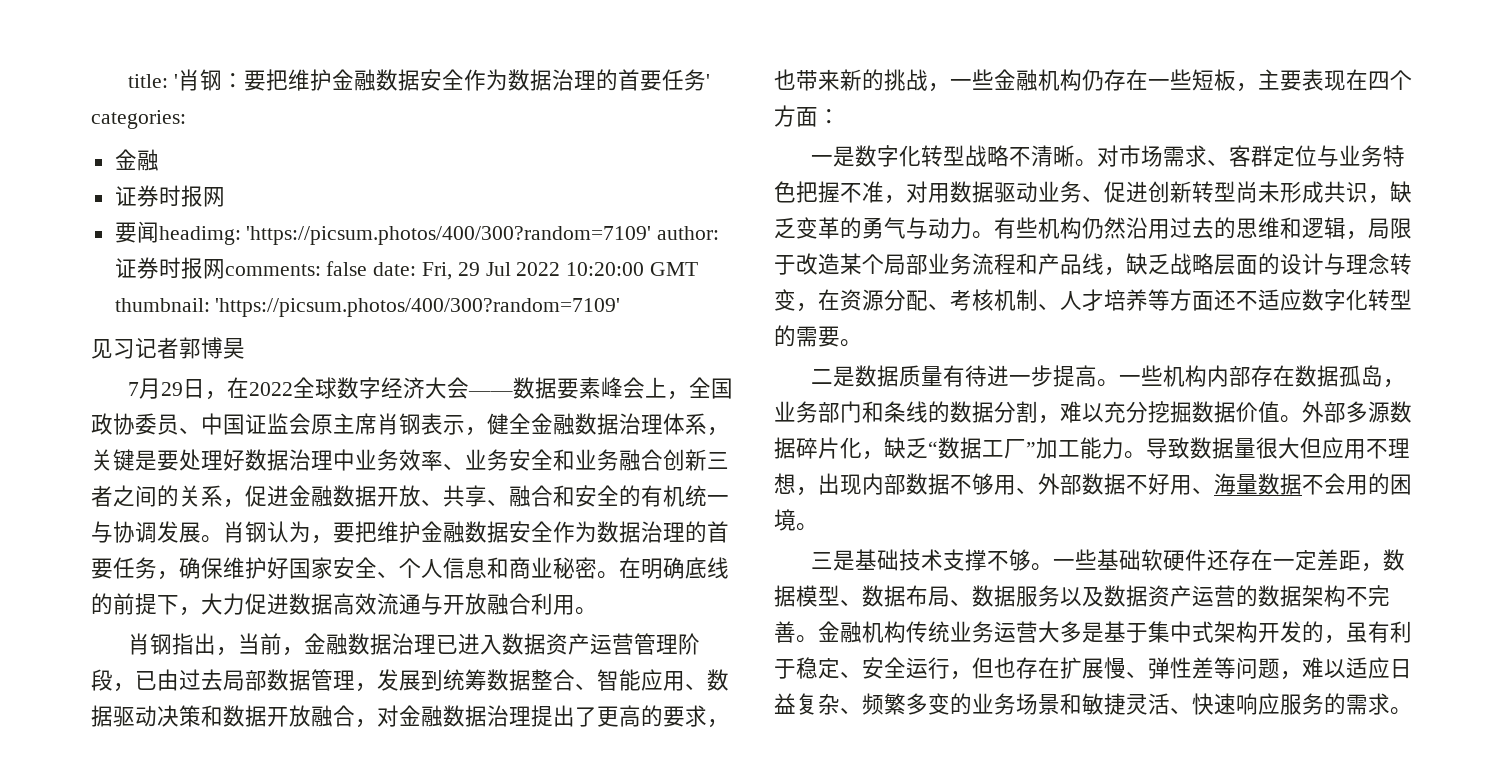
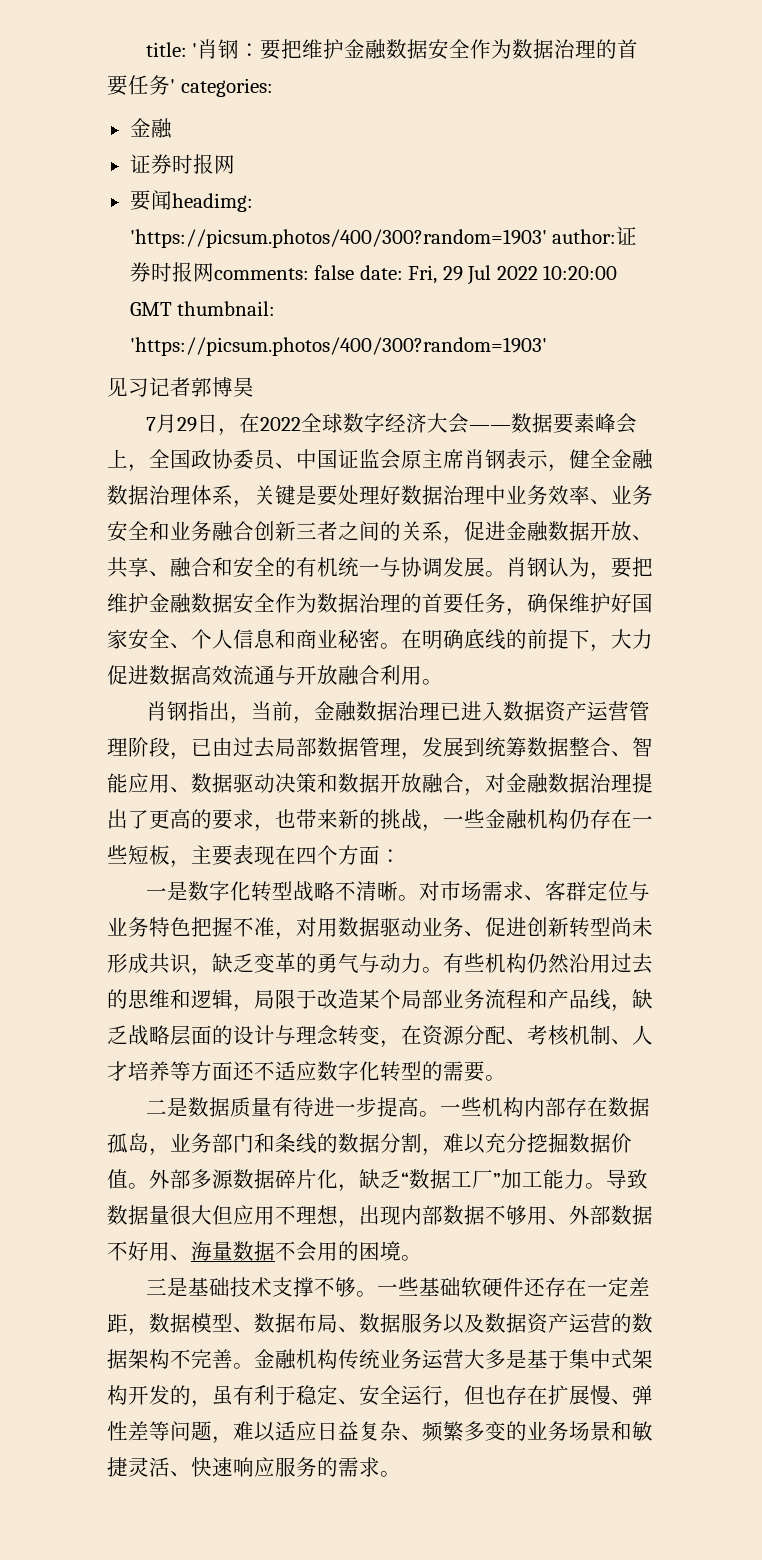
- 要闻headimg: 'https://picsum.photos/400/300?random=7109' author:证券时报网comments: false date: Fri, 29 Jul 2022 10:20:00 GMT thumbnail: 'https://picsum.photos/400/300?random=7109'
+ 要闻headimg: 'https://picsum.photos/400/300?random=1903' author:证券时报网comments: false date: Fri, 29 Jul 2022 10:20:00 GMT thumbnail: 'https://picsum.photos/400/300?random=1903'

